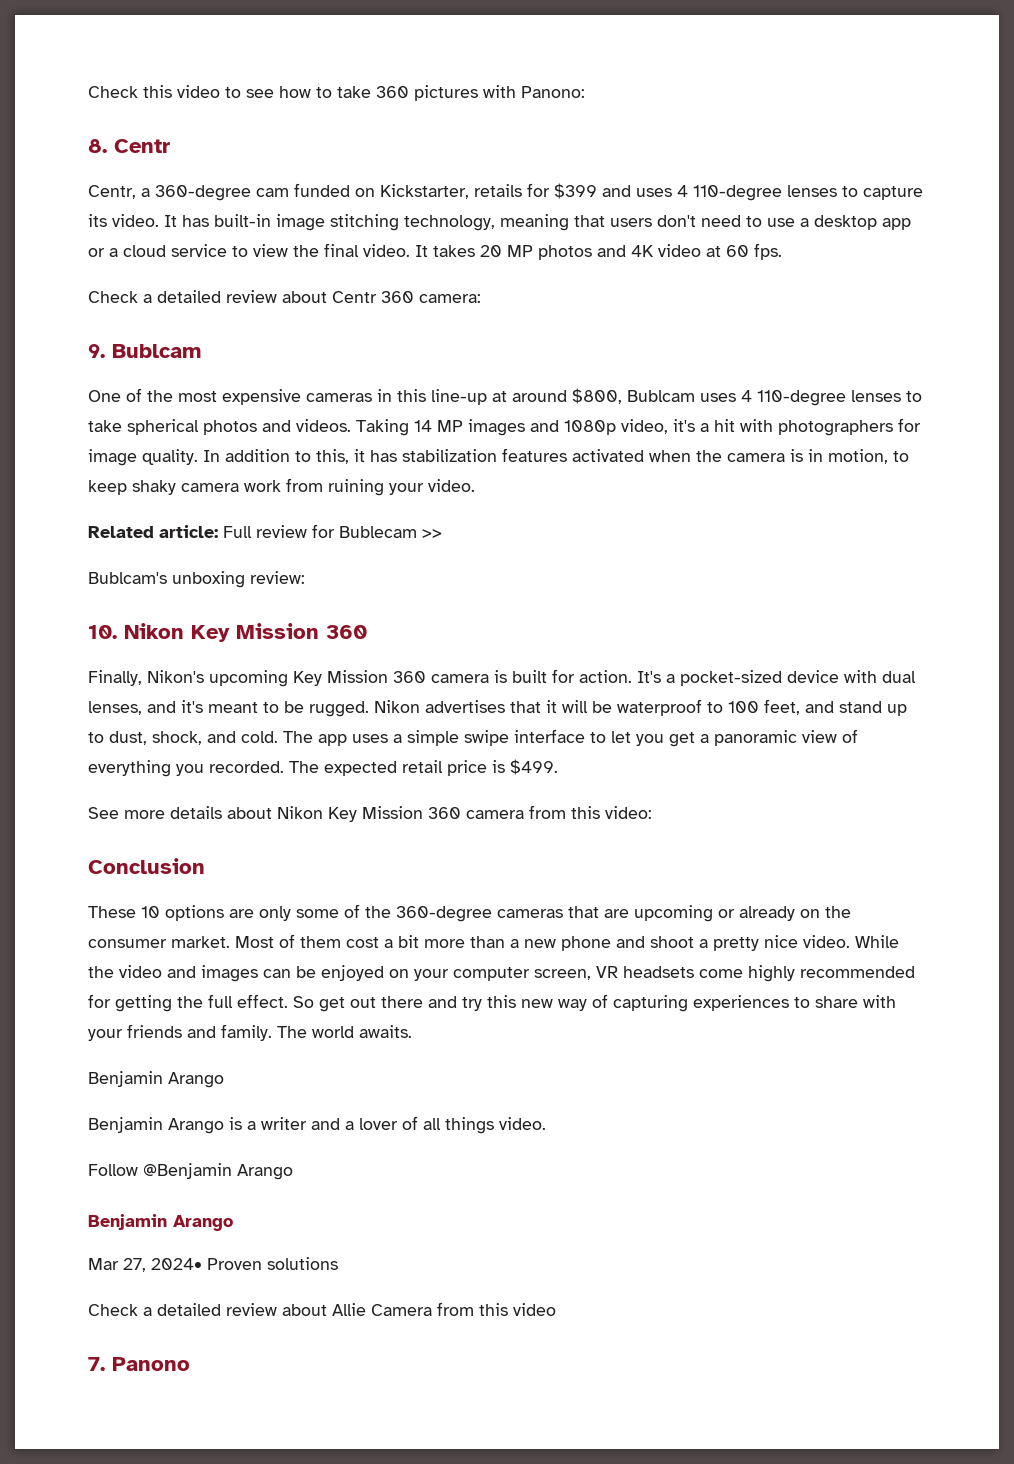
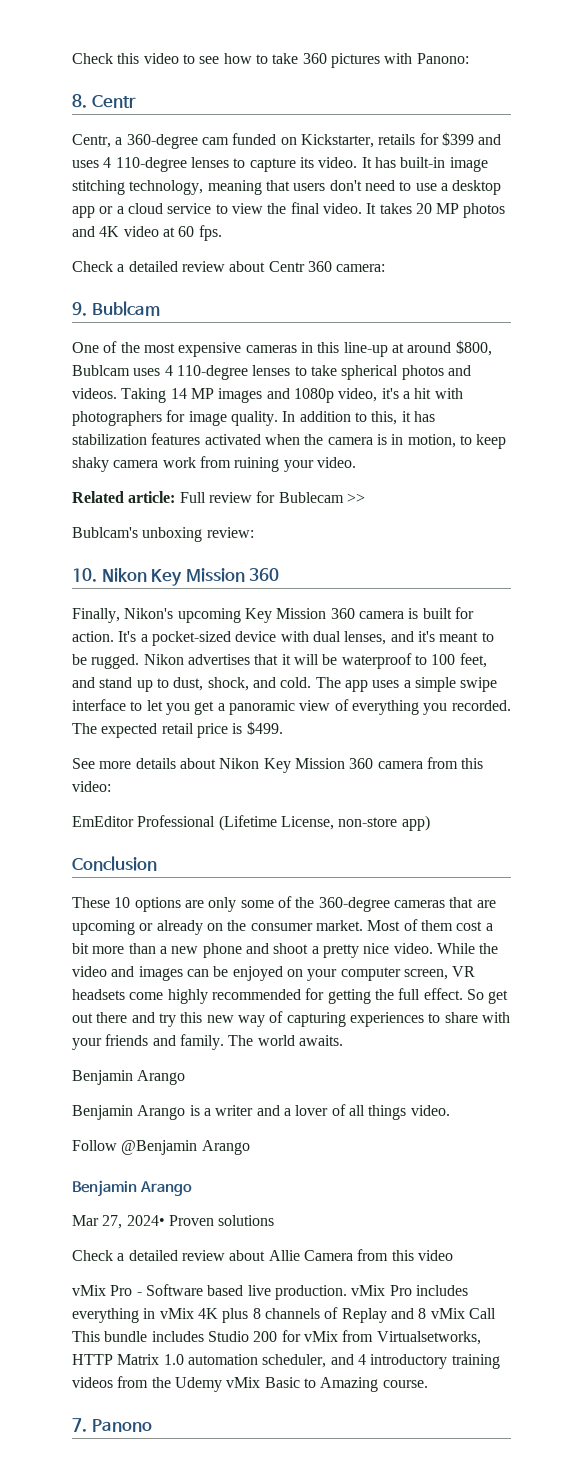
+ EmEditor Professional (Lifetime License, non-store app)
+ vMix Pro - Software based live production. vMix Pro includes everything in vMix 4K plus 8 channels of Replay and 8 vMix Call This bundle includes Studio 200 for vMix from Virtualsetworks, HTTP Matrix 1.0 automation scheduler, and 4 introductory training videos from the Udemy vMix Basic to Amazing course.

